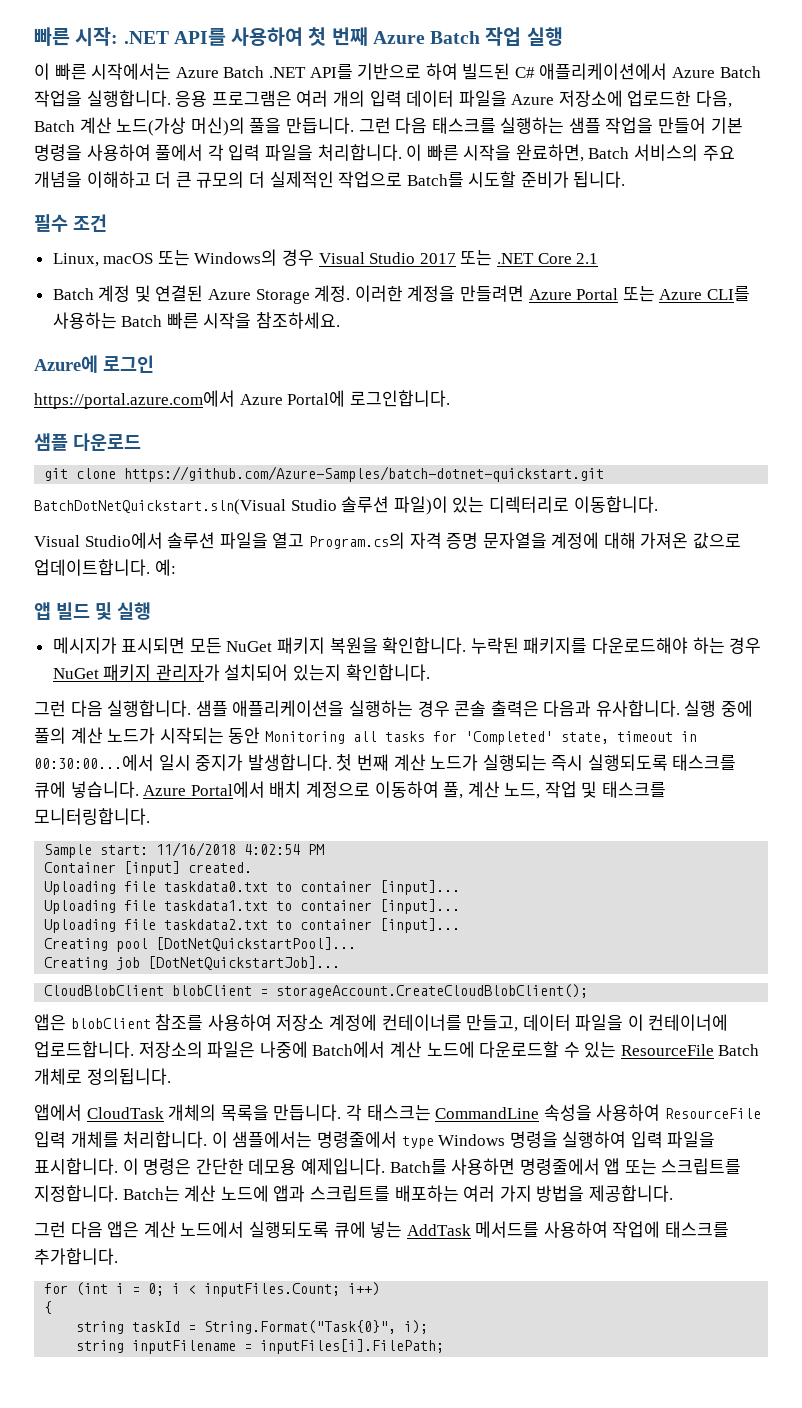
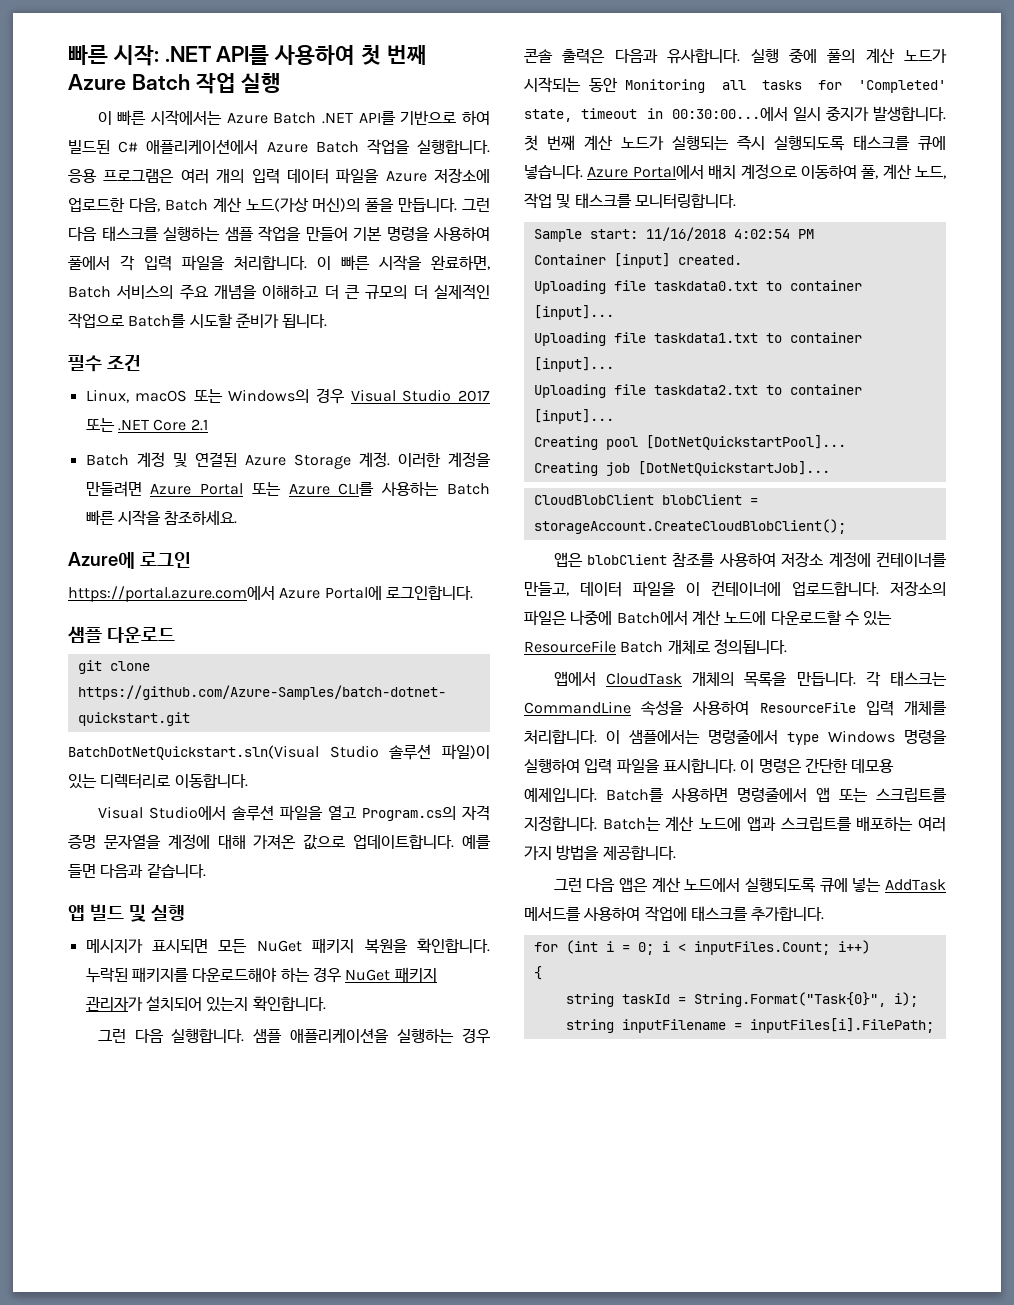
- 예:
+ 예를 들면 다음과 같습니다.

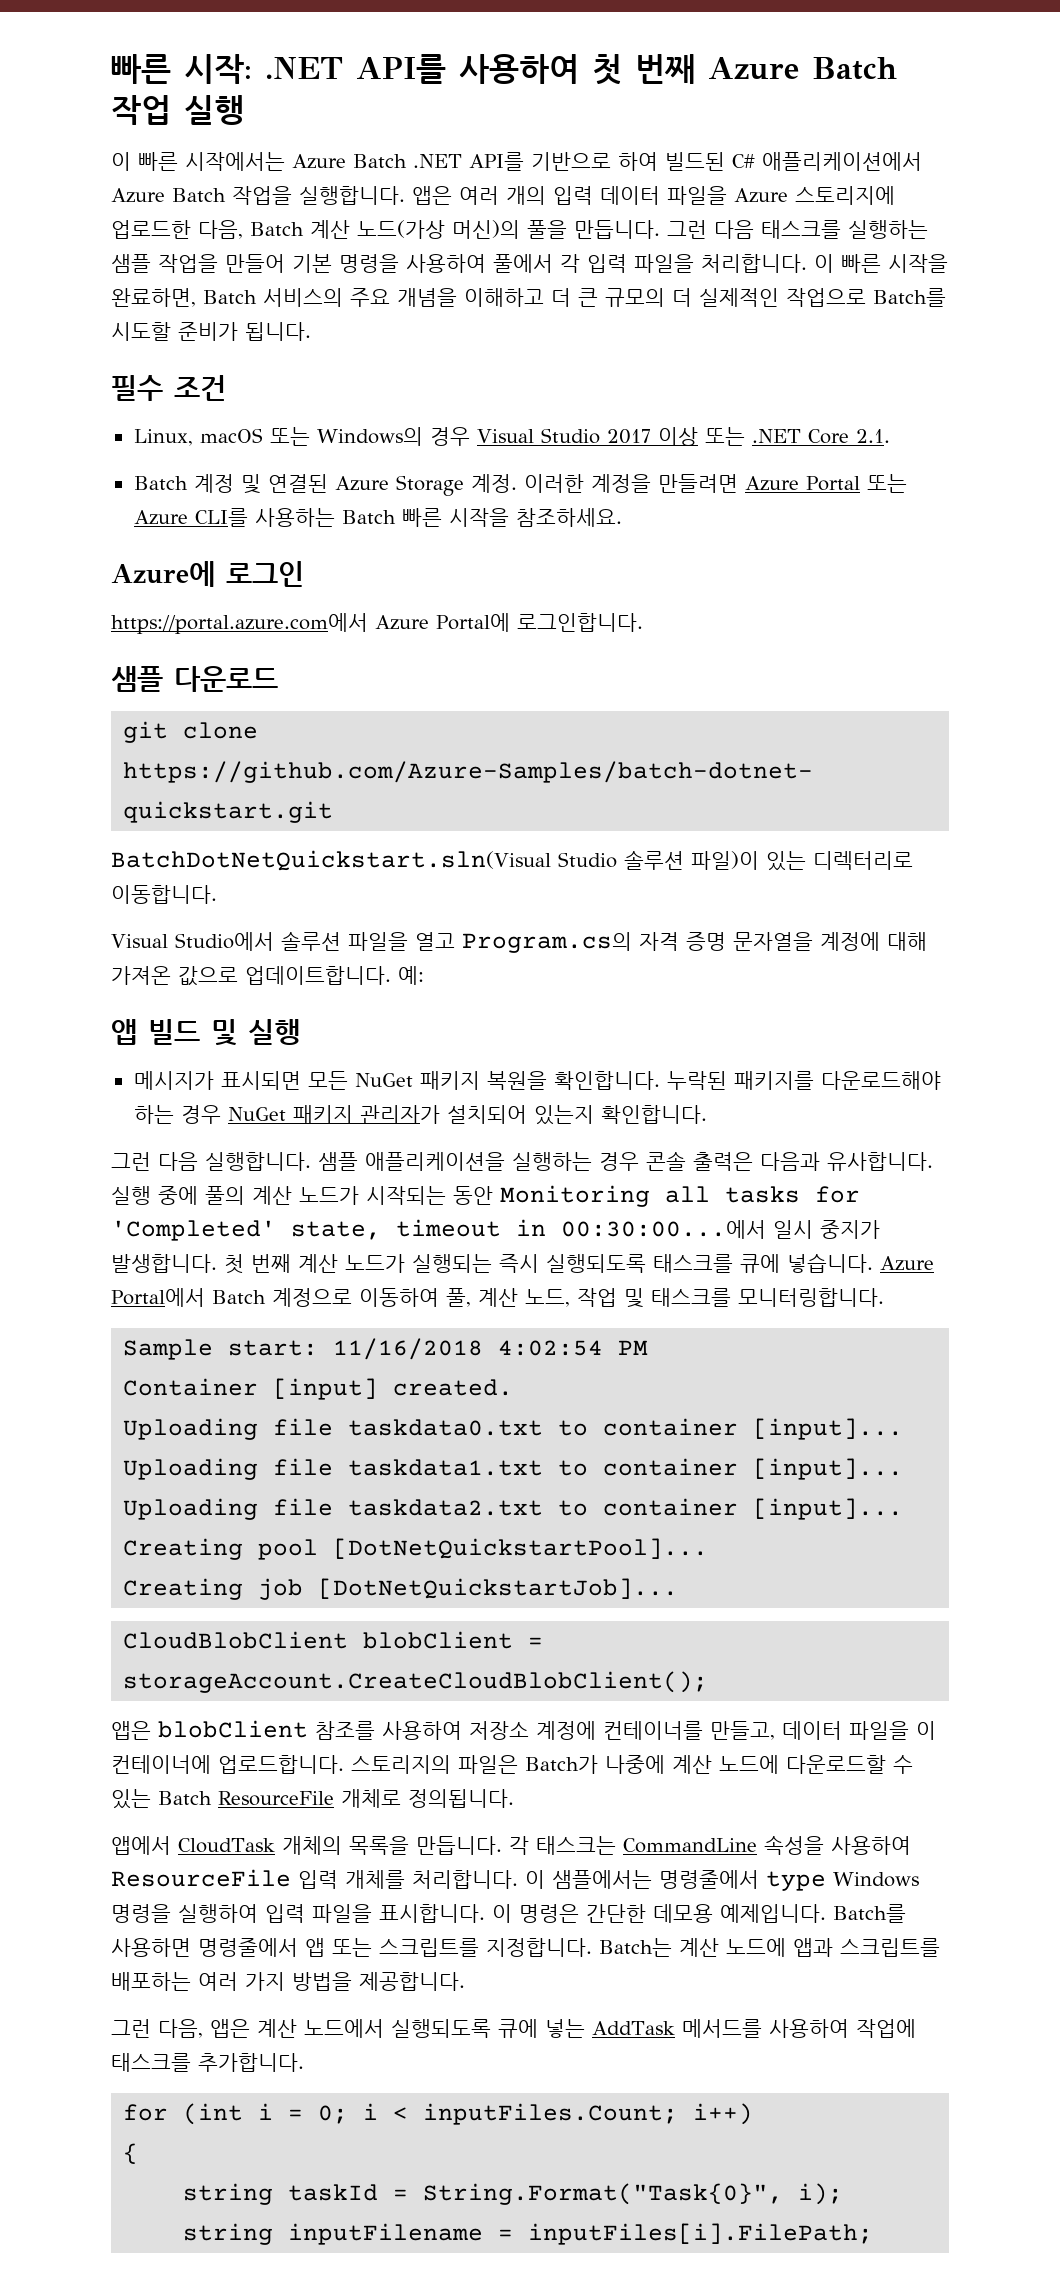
- 응용 프로그램은 여러 개의 입력 데이터 파일을 Azure 저장소에 업로드한 다음, Batch 계산 노드(가상 머신)의 풀을 만듭니다.
+ 앱은 여러 개의 입력 데이터 파일을 Azure 스토리지에 업로드한 다음, Batch 계산 노드(가상 머신)의 풀을 만듭니다.
- Linux, macOS 또는 Windows의 경우 Visual Studio 2017 또는 .NET Core 2.1
+ Linux, macOS 또는 Windows의 경우 Visual Studio 2017 이상 또는 .NET Core 2.1.
- 예를 들면 다음과 같습니다.
+ 예:
- Azure Portal에서 배치 계정으로 이동하여 풀, 계산 노드, 작업 및 태스크를 모니터링합니다.
+ Azure Portal에서 Batch 계정으로 이동하여 풀, 계산 노드, 작업 및 태스크를 모니터링합니다.
- 저장소의 파일은 나중에 Batch에서 계산 노드에 다운로드할 수 있는 ResourceFile Batch 개체로 정의됩니다.
+ 스토리지의 파일은 Batch가 나중에 계산 노드에 다운로드할 수 있는 Batch ResourceFile 개체로 정의됩니다.
- 그런 다음 앱은 계산 노드에서 실행되도록 큐에 넣는 AddTask 메서드를 사용하여 작업에 태스크를 추가합니다.
+ 그런 다음, 앱은 계산 노드에서 실행되도록 큐에 넣는 AddTask 메서드를 사용하여 작업에 태스크를 추가합니다.

